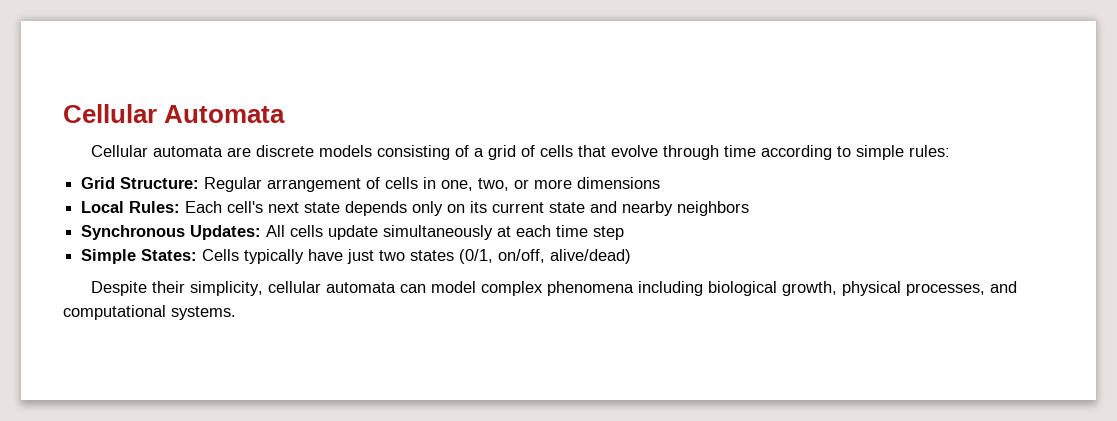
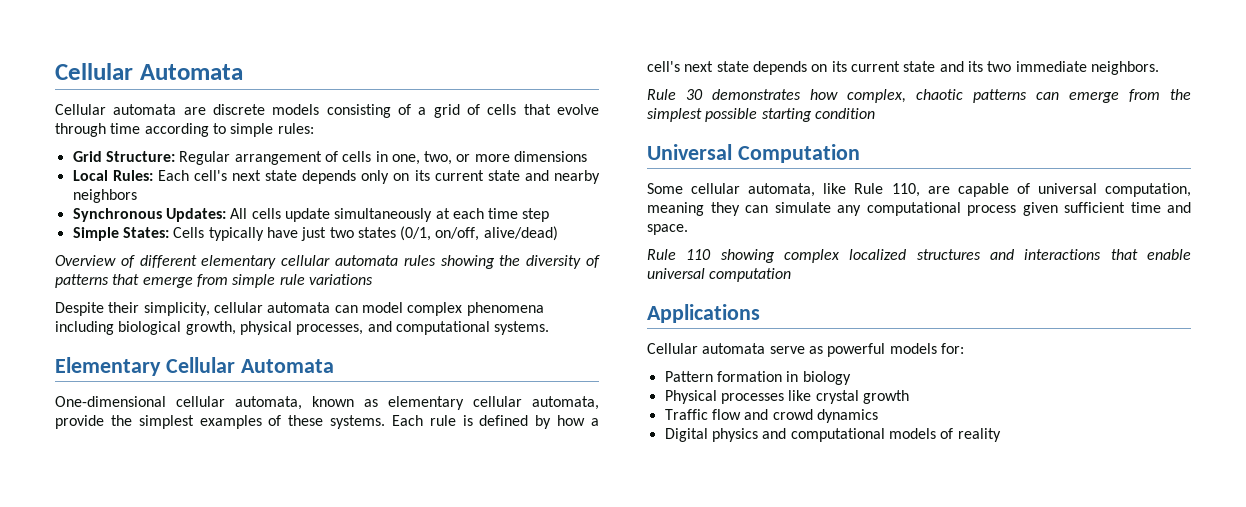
+ Overview of different elementary cellular automata rules showing the diversity of patterns that emerge from simple rule variations
+ Elementary Cellular Automata
+ One-dimensional cellular automata, known as elementary cellular automata, provide the simplest examples of these systems. Each rule is defined by how a cell's next state depends on its current state and its two immediate neighbors.
+ Rule 30 demonstrates how complex, chaotic patterns can emerge from the simplest possible starting condition
+ Universal Computation
+ Some cellular automata, like Rule 110, are capable of universal computation, meaning they can simulate any computational process given sufficient time and space.
+ Rule 110 showing complex localized structures and interactions that enable universal computation
+ Applications
+ Cellular automata serve as powerful models for:
+ Pattern formation in biology
+ Physical processes like crystal growth
+ Traffic flow and crowd dynamics
+ Digital physics and computational models of reality

